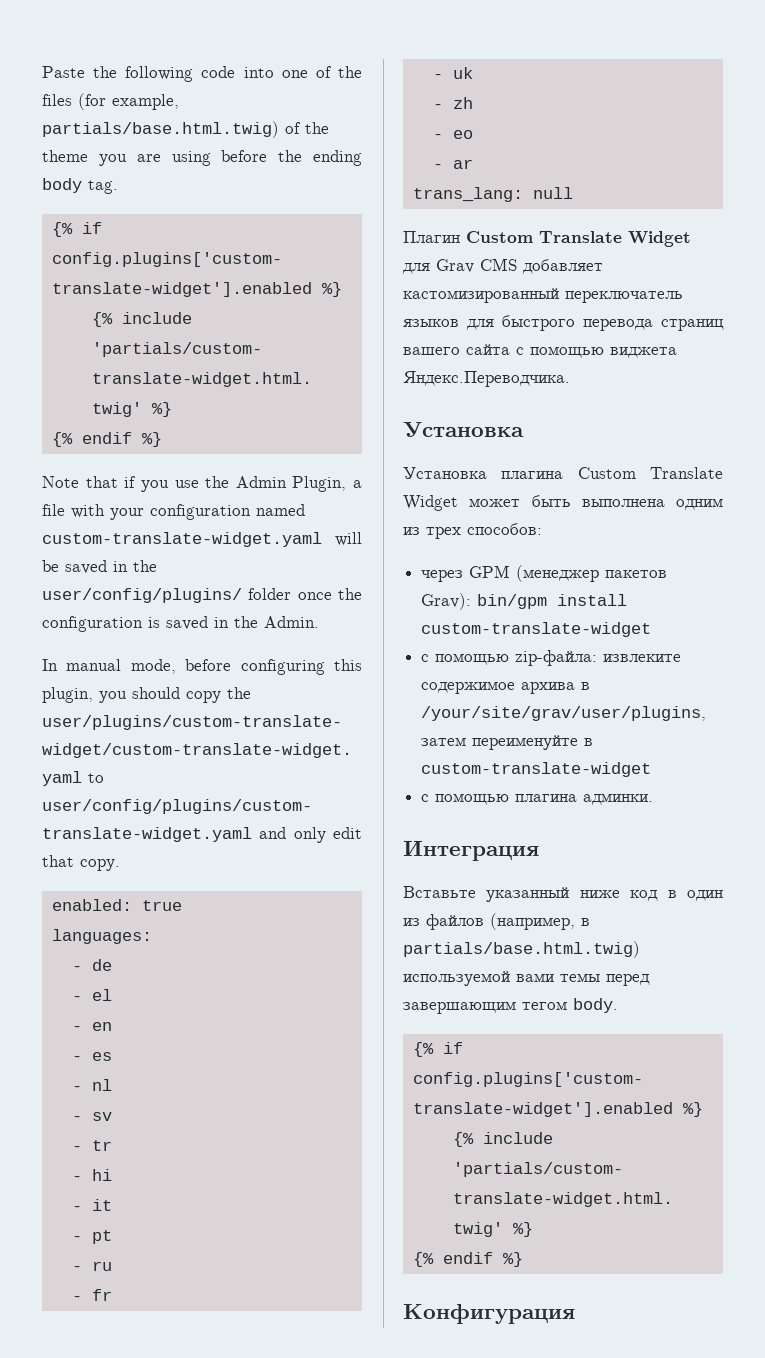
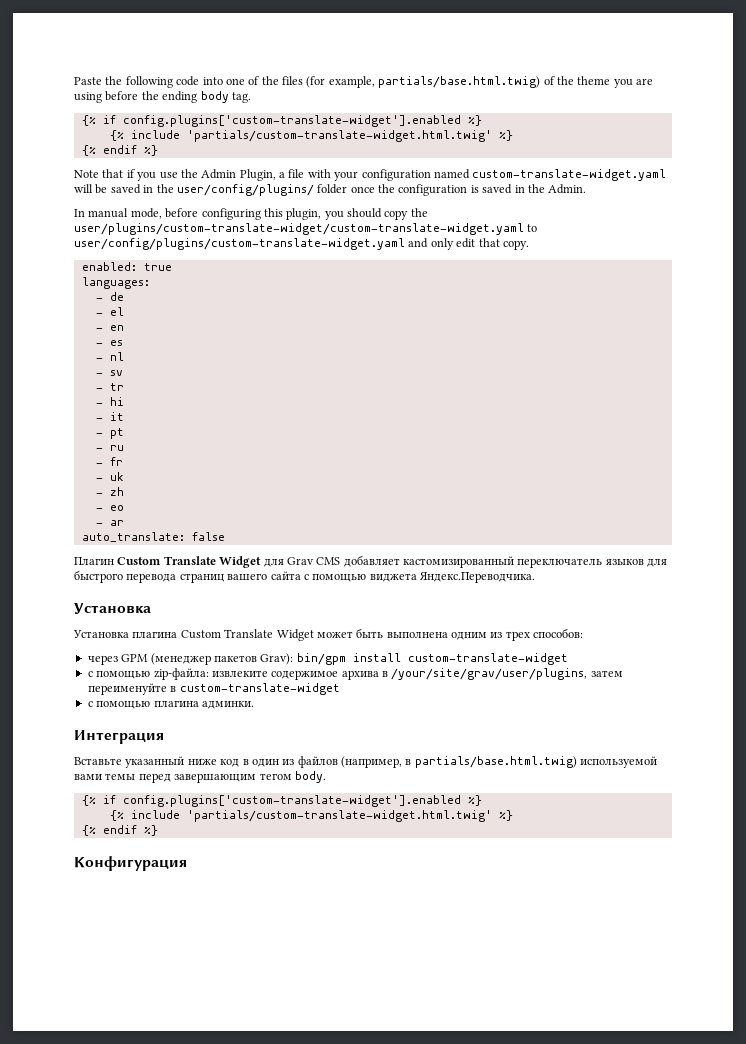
- trans_lang: null
+ auto_translate: false

